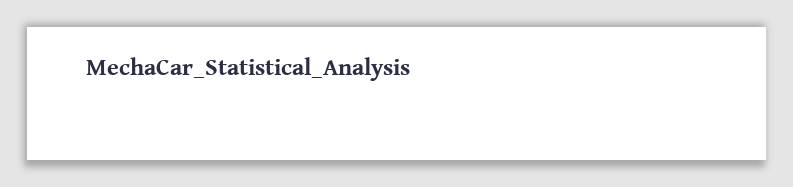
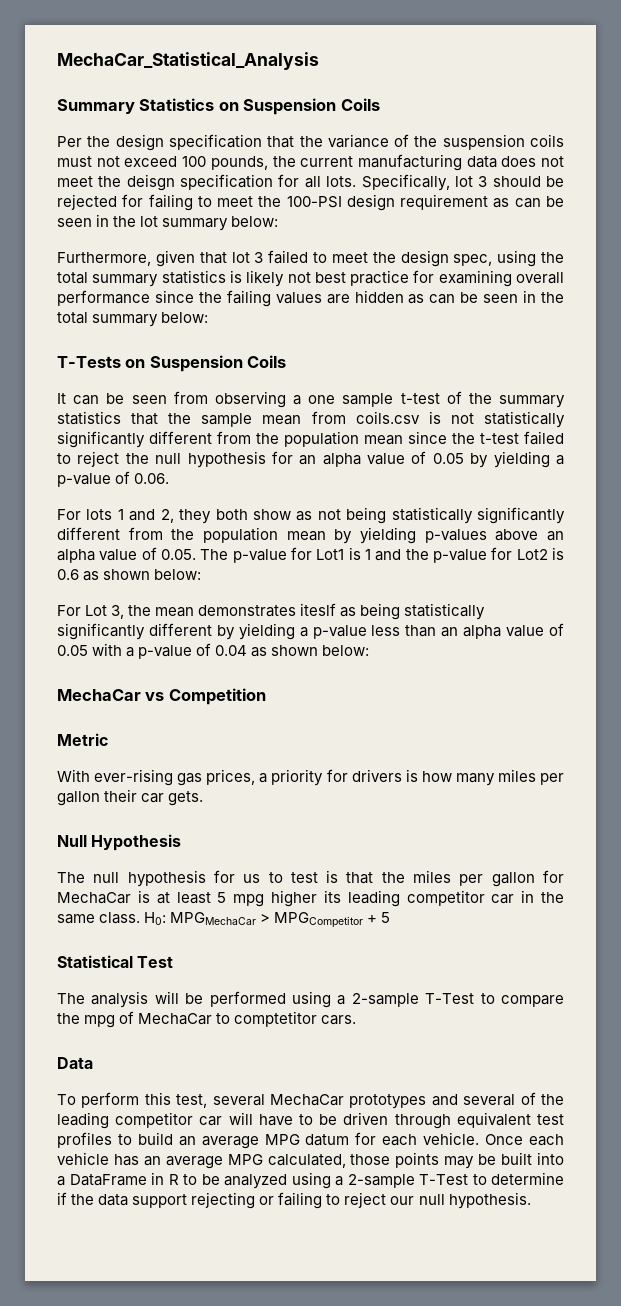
+ Summary Statistics on Suspension Coils
+ Per the design specification that the variance of the suspension coils must not exceed 100 pounds, the current manufacturing data does not meet the deisgn specification for all lots. Specifically, lot 3 should be rejected for failing to meet the 100-PSI design requirement as can be seen in the lot summary below:
+ Furthermore, given that lot 3 failed to meet the design spec, using the total summary statistics is likely not best practice for examining overall performance since the failing values are hidden as can be seen in the total summary below:
+ T-Tests on Suspension Coils
+ It can be seen from observing a one sample t-test of the summary statistics that the sample mean from coils.csv is not statistically significantly different from the population mean since the t-test failed to reject the null hypothesis for an alpha value of 0.05 by yielding a p-value of 0.06.
+ For lots 1 and 2, they both show as not being statistically significantly different from the population mean by yielding p-values above an alpha value of 0.05. The p-value for Lot1 is 1 and the p-value for Lot2 is 0.6 as shown below:
+ For Lot 3, the mean demonstrates iteslf as being statistically significantly different by yielding a p-value less than an alpha value of 0.05 with a p-value of 0.04 as shown below:
+ MechaCar vs Competition
+ Metric
+ With ever-rising gas prices, a priority for drivers is how many miles per gallon their car gets.
+ Null Hypothesis
+ The null hypothesis for us to test is that the miles per gallon for MechaCar is at least 5 mpg higher its leading competitor car in the same class. H0: MPGMechaCar > MPGCompetitor + 5
+ Statistical Test
+ The analysis will be performed using a 2-sample T-Test to compare the mpg of MechaCar to comptetitor cars.
+ Data
+ To perform this test, several MechaCar prototypes and several of the leading competitor car will have to be driven through equivalent test profiles to build an average MPG datum for each vehicle. Once each vehicle has an average MPG calculated, those points may be built into a DataFrame in R to be analyzed using a 2-sample T-Test to determine if the data support rejecting or failing to reject our null hypothesis.

